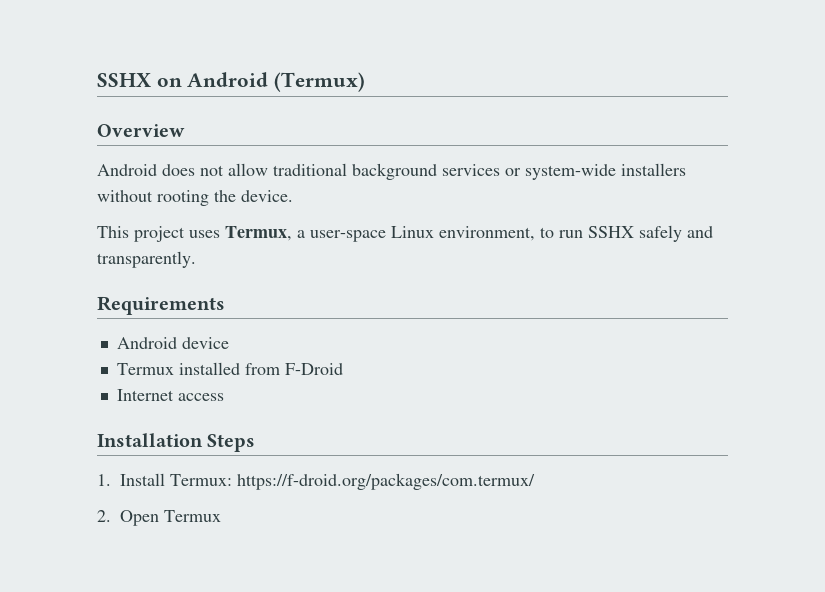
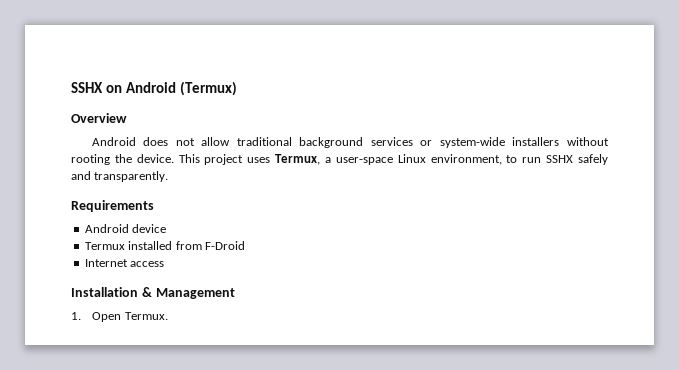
- Android does not allow traditional background services or system-wide installers without rooting the device.
- This project uses Termux, a user-space Linux environment, to run SSHX safely and transparently.
+ Android does not allow traditional background services or system-wide installers without rooting the device. This project uses Termux, a user-space Linux environment, to run SSHX safely and transparently.
- Installation Steps
- 1. Install Termux: https://f-droid.org/packages/com.termux/
- 2. Open Termux
+ Installation & Management
+ 1. Open Termux.

